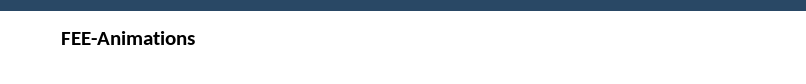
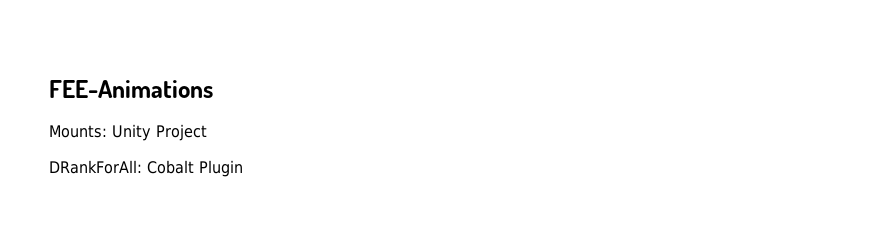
+ Mounts: Unity Project
+ DRankForAll: Cobalt Plugin

